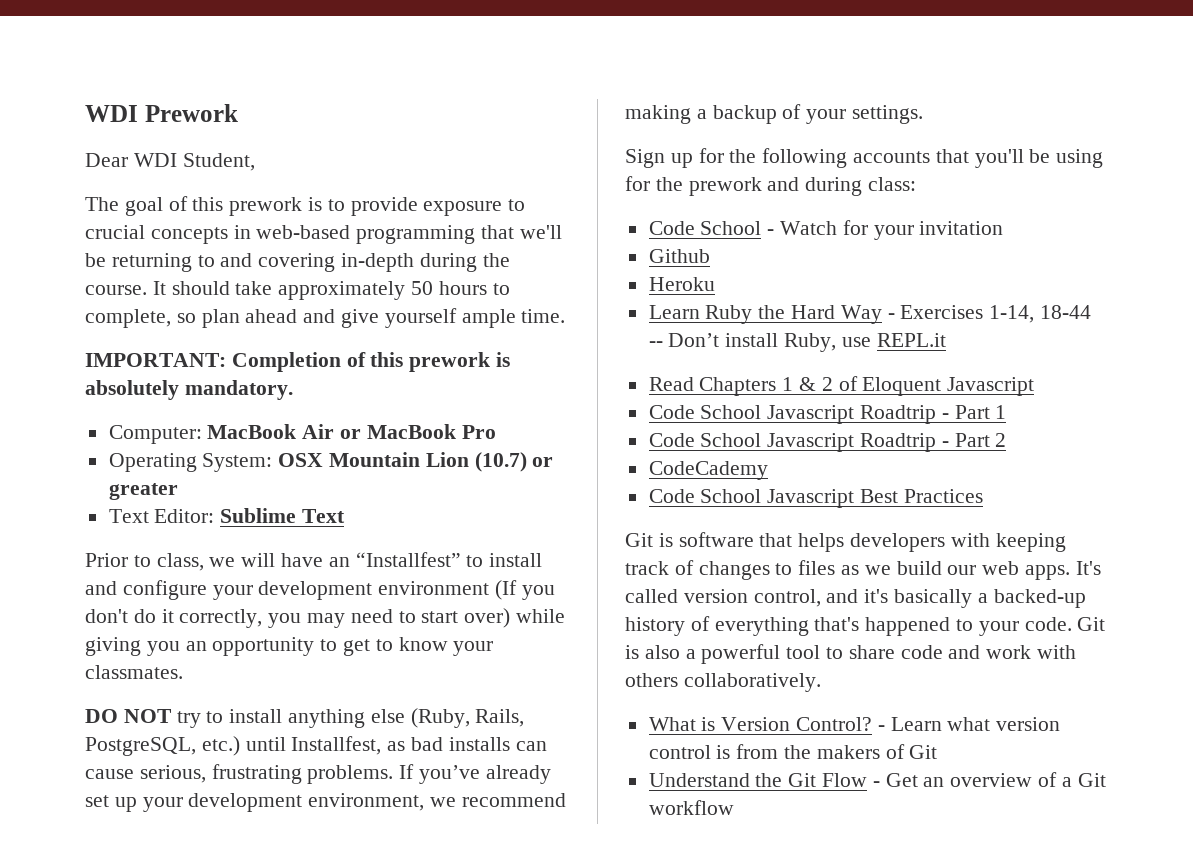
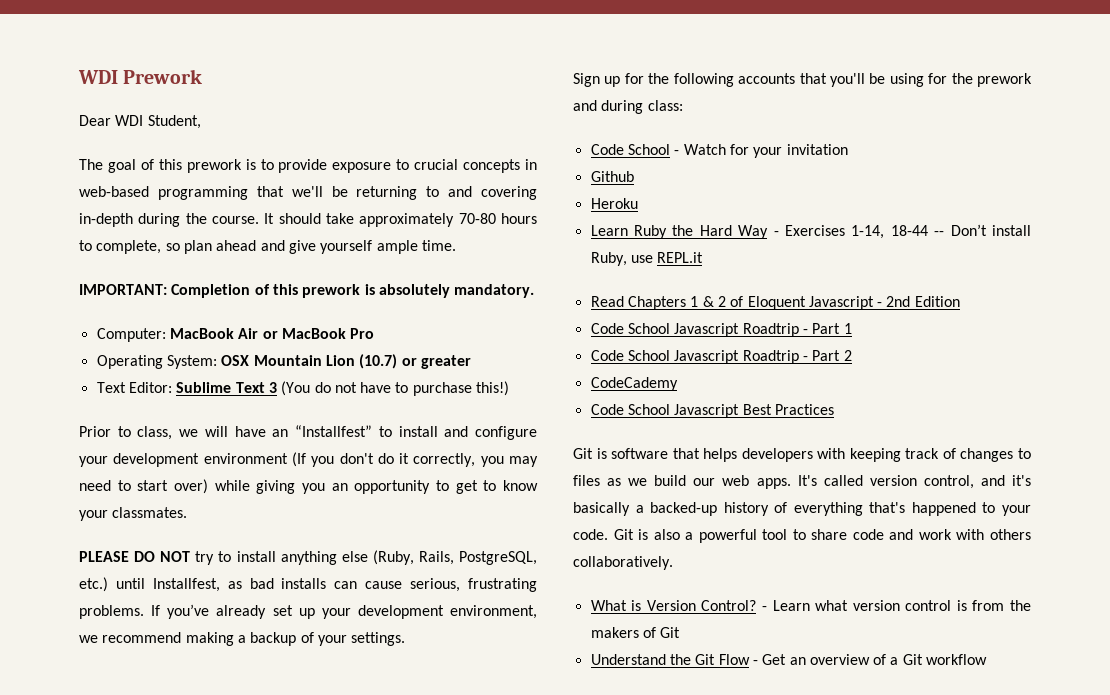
- It should take approximately 50 hours to complete, so plan ahead and give yourself ample time.
+ It should take approximately 70-80 hours to complete, so plan ahead and give yourself ample time.
- Text Editor: Sublime Text
+ Text Editor: Sublime Text 3 (You do not have to purchase this!)
- DO NOT try to install anything else (Ruby, Rails, PostgreSQL, etc.) until Installfest, as bad installs can cause serious, frustrating problems.
+ PLEASE DO NOT try to install anything else (Ruby, Rails, PostgreSQL, etc.) until Installfest, as bad installs can cause serious, frustrating problems.
- Read Chapters 1 & 2 of Eloquent Javascript
+ Read Chapters 1 & 2 of Eloquent Javascript - 2nd Edition

